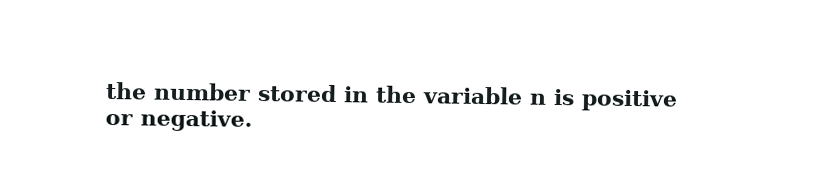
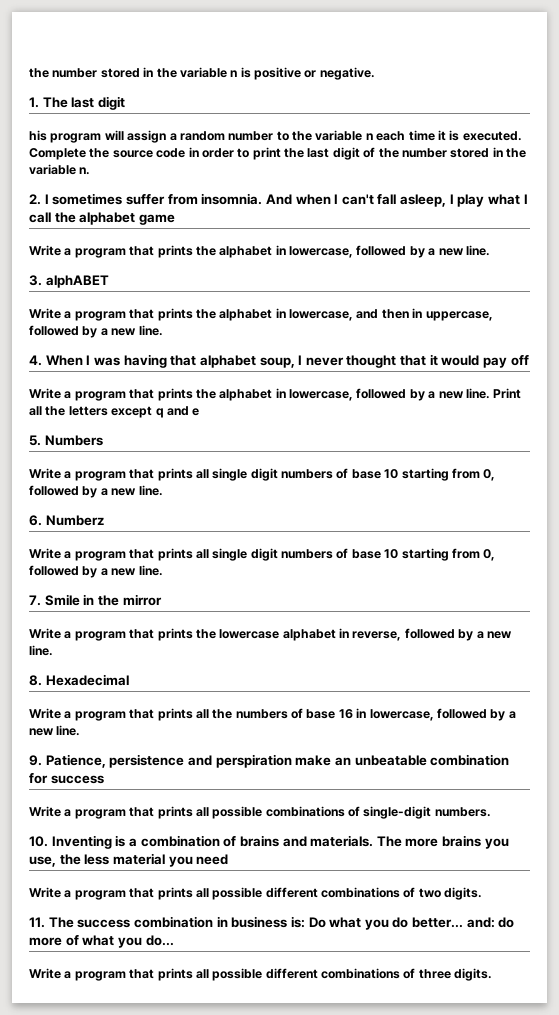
+ 1. The last digit
+ his program will assign a random number to the variable n each time it is executed. Complete the source code in order to print the last digit of the number stored in the variable n.
+ 2. I sometimes suffer from insomnia. And when I can't fall asleep, I play what I call the alphabet game
+ Write a program that prints the alphabet in lowercase, followed by a new line.
+ 3. alphABET
+ Write a program that prints the alphabet in lowercase, and then in uppercase, followed by a new line.
+ 4. When I was having that alphabet soup, I never thought that it would pay off
+ Write a program that prints the alphabet in lowercase, followed by a new line. Print all the letters except q and e
+ 5. Numbers
+ Write a program that prints all single digit numbers of base 10 starting from 0, followed by a new line.
+ 6. Numberz
+ Write a program that prints all single digit numbers of base 10 starting from 0, followed by a new line.
+ 7. Smile in the mirror
+ Write a program that prints the lowercase alphabet in reverse, followed by a new line.
+ 8. Hexadecimal
+ Write a program that prints all the numbers of base 16 in lowercase, followed by a new line.
+ 9. Patience, persistence and perspiration make an unbeatable combination for success
+ Write a program that prints all possible combinations of single-digit numbers.
+ 10. Inventing is a combination of brains and materials. The more brains you use, the less material you need
+ Write a program that prints all possible different combinations of two digits.
+ 11. The success combination in business is: Do what you do better... and: do more of what you do...
+ Write a program that prints all possible different combinations of three digits.

